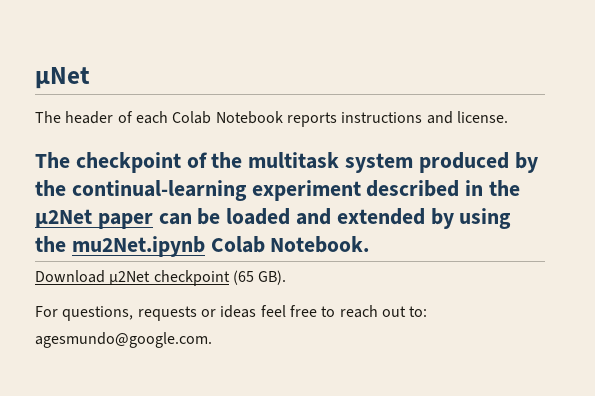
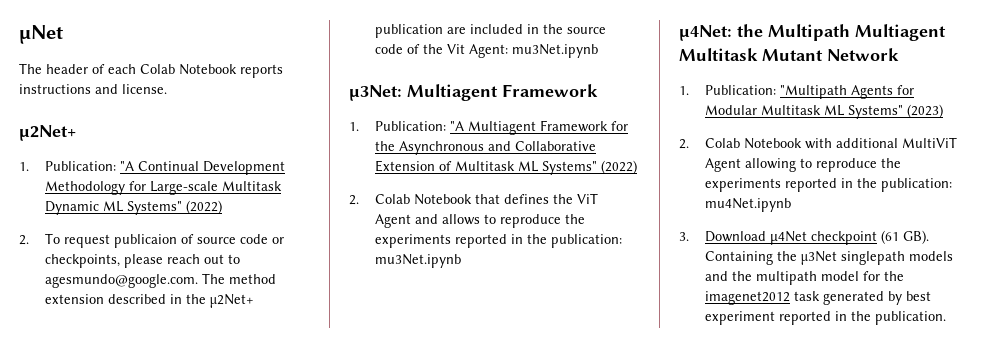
  The header of each Colab Notebook reports instructions and license.
- The checkpoint of the multitask system produced by the continual-learning experiment described in the μ2Net paper can be loaded and extended by using the mu2Net.ipynb Colab Notebook.
- Download μ2Net checkpoint (65 GB).
- For questions, requests or ideas feel free to reach out to: agesmundo@google.com.
+ µ2Net+
+ 1. Publication: "A Continual Development Methodology for Large-scale Multitask Dynamic ML Systems" (2022)
+ 2. To request publicaion of source code or checkpoints, please reach out to agesmundo@google.com. The method extension described in the µ2Net+ publication are included in the source code of the Vit Agent: mu3Net.ipynb
+ µ3Net: Multiagent Framework
+ 1. Publication: "A Multiagent Framework for the Asynchronous and Collaborative Extension of Multitask ML Systems" (2022)
+ 2. Colab Notebook that defines the ViT Agent and allows to reproduce the experiments reported in the publication: mu3Net.ipynb
+ µ4Net: the Multipath Multiagent Multitask Mutant Network
+ 1. Publication: "Multipath Agents for Modular Multitask ML Systems" (2023)
+ 2. Colab Notebook with additional MultiViT Agent allowing to reproduce the experiments reported in the publication: mu4Net.ipynb
+ 3. Download μ4Net checkpoint (61 GB). Containing the µ3Net singlepath models and the multipath model for the imagenet2012 task generated by best experiment reported in the publication.

